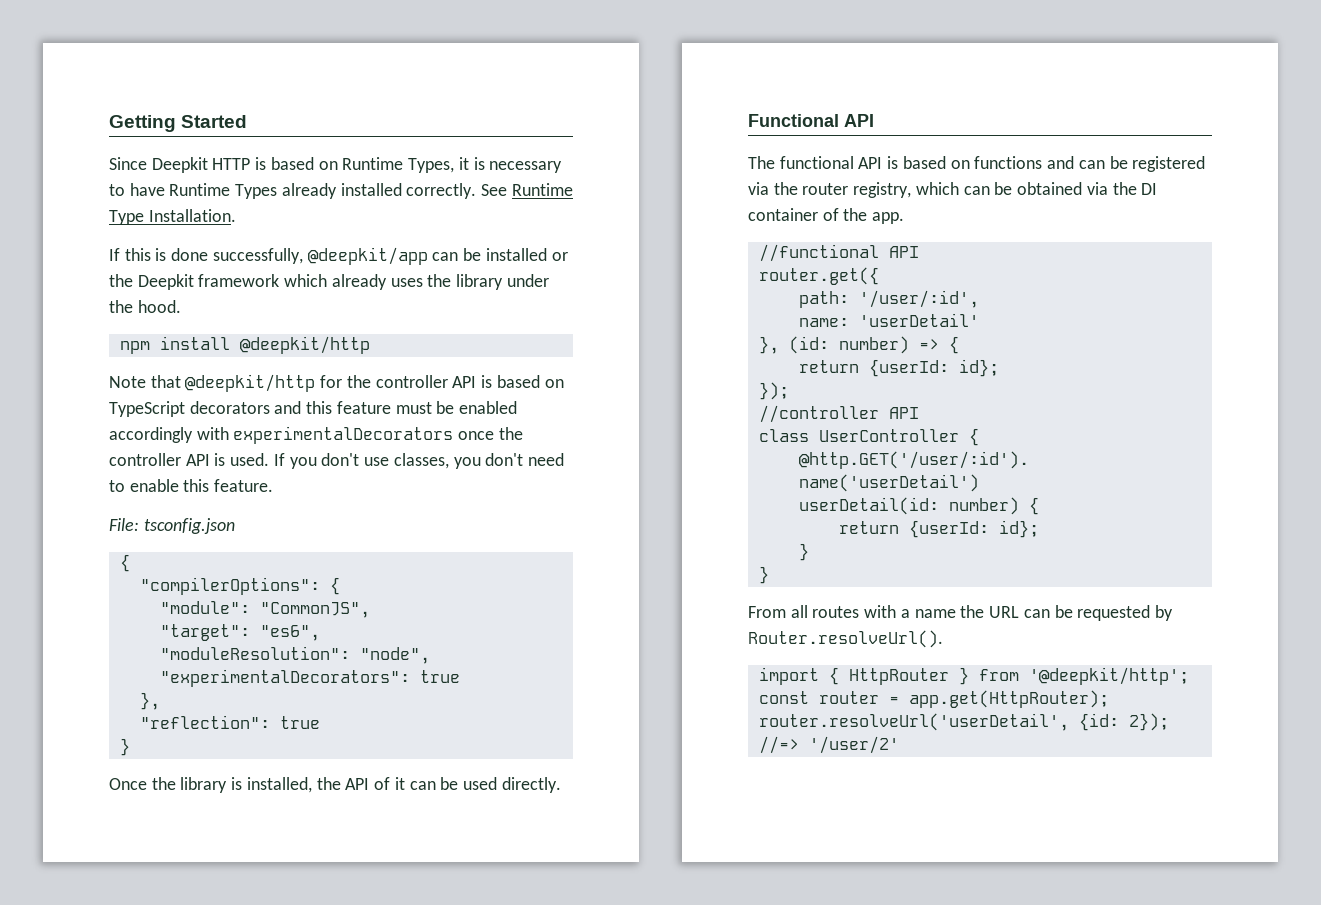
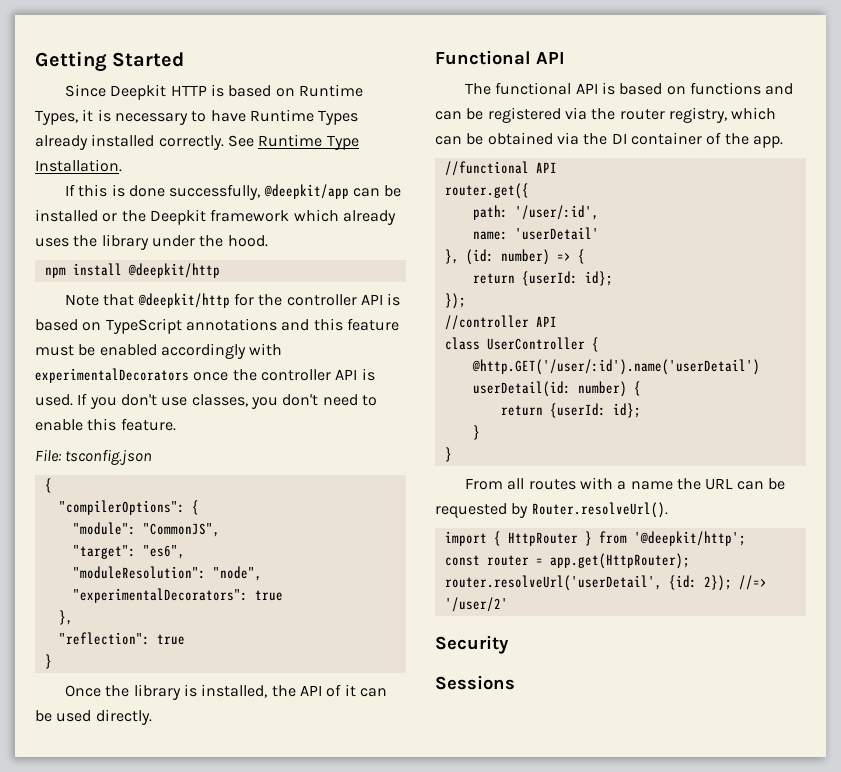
- Note that @deepkit/http for the controller API is based on TypeScript decorators and this feature must be enabled accordingly with experimentalDecorators once the controller API is used.
+ Note that @deepkit/http for the controller API is based on TypeScript annotations and this feature must be enabled accordingly with experimentalDecorators once the controller API is used.
+ Security
+ Sessions

